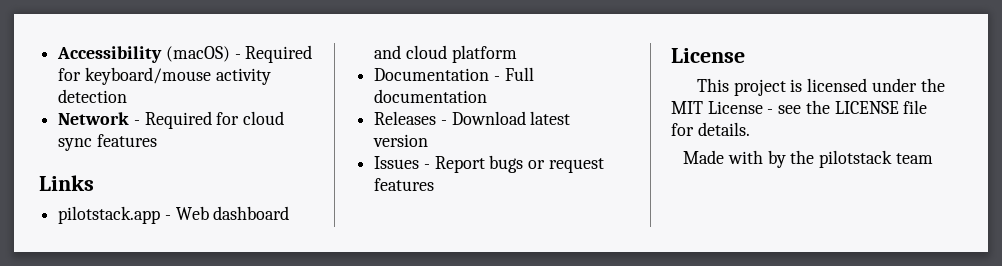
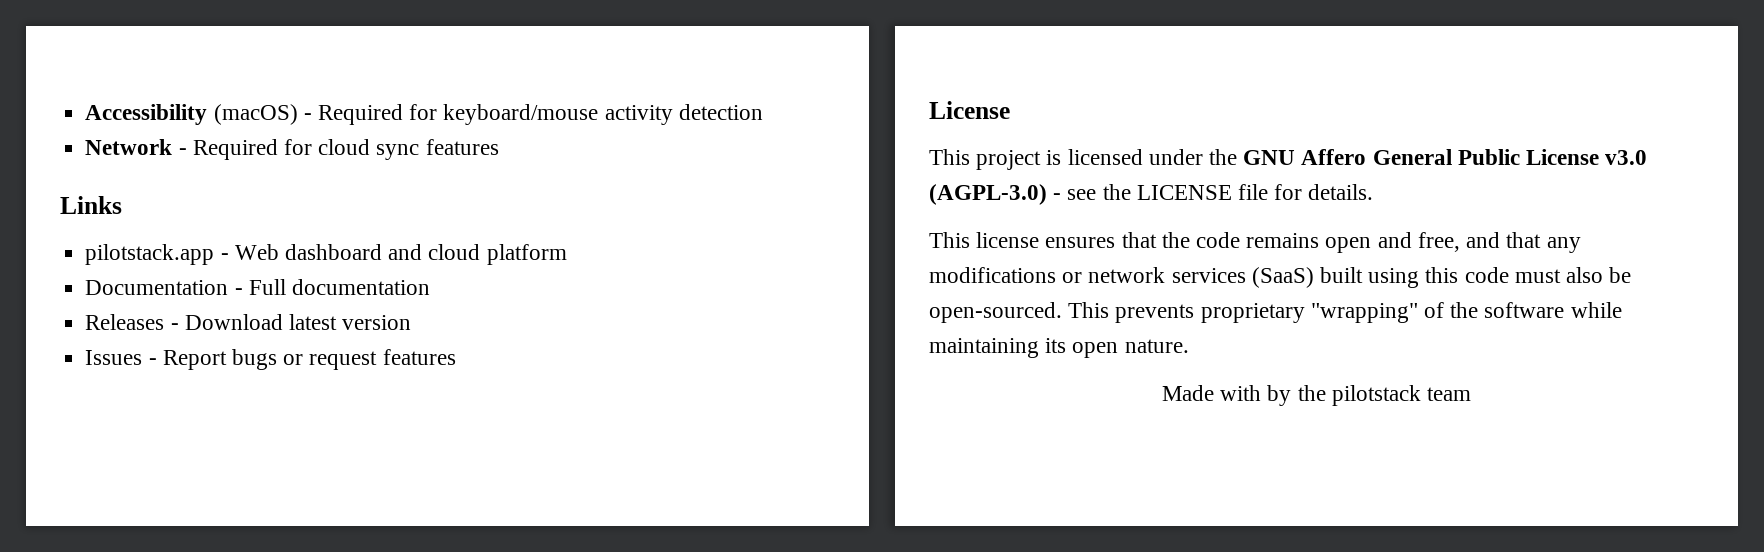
- This project is licensed under the MIT License - see the LICENSE file for details.
+ This project is licensed under the GNU Affero General Public License v3.0 (AGPL-3.0) - see the LICENSE file for details.
+ This license ensures that the code remains open and free, and that any modifications or network services (SaaS) built using this code must also be open-sourced. This prevents proprietary "wrapping" of the software while maintaining its open nature.

